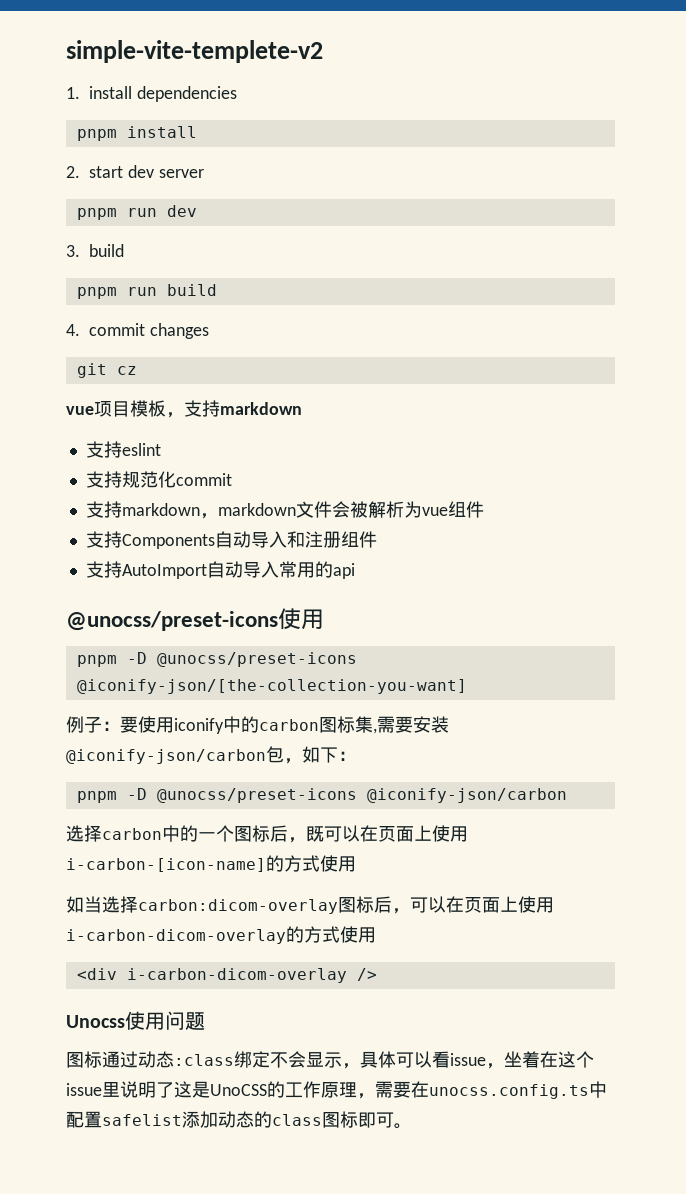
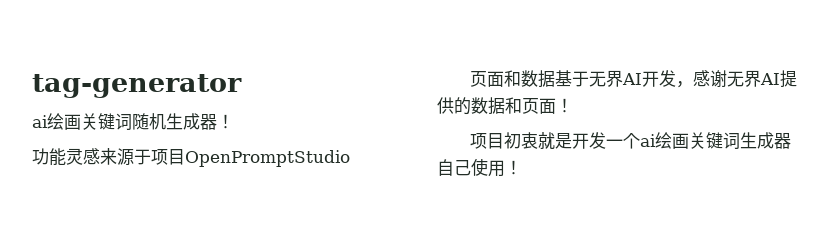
- simple-vite-templete-v2
- 1. install dependencies
- pnpm install
- 2. start dev server
- pnpm run dev
- 3. build
- pnpm run build
- 4. commit changes
- git cz
- vue项目模板，支持markdown
- 支持eslint
- 支持规范化commit
- 支持markdown，markdown文件会被解析为vue组件
- 支持Components自动导入和注册组件
- 支持AutoImport自动导入常用的api
- @unocss/preset-icons使用
- pnpm -D @unocss/preset-icons @iconify-json/[the-collection-you-want]
- 例子：要使用iconify中的carbon图标集,需要安装@iconify-json/carbon包，如下：
- pnpm -D @unocss/preset-icons @iconify-json/carbon
- 选择carbon中的一个图标后，既可以在页面上使用i-carbon-[icon-name]的方式使用
- 如当选择carbon:dicom-overlay图标后，可以在页面上使用i-carbon-dicom-overlay的方式使用
- <div i-carbon-dicom-overlay />
- Unocss使用问题
- 图标通过动态:class绑定不会显示，具体可以看issue，坐着在这个issue里说明了这是UnoCSS的工作原理，需要在unocss.config.ts中配置safelist添加动态的class图标即可。
+ tag-generator
+ ai绘画关键词随机生成器！
+ 功能灵感来源于项目OpenPromptStudio
+ 页面和数据基于无界AI开发，感谢无界AI提供的数据和页面！
+ 项目初衷就是开发一个ai绘画关键词生成器自己使用！

